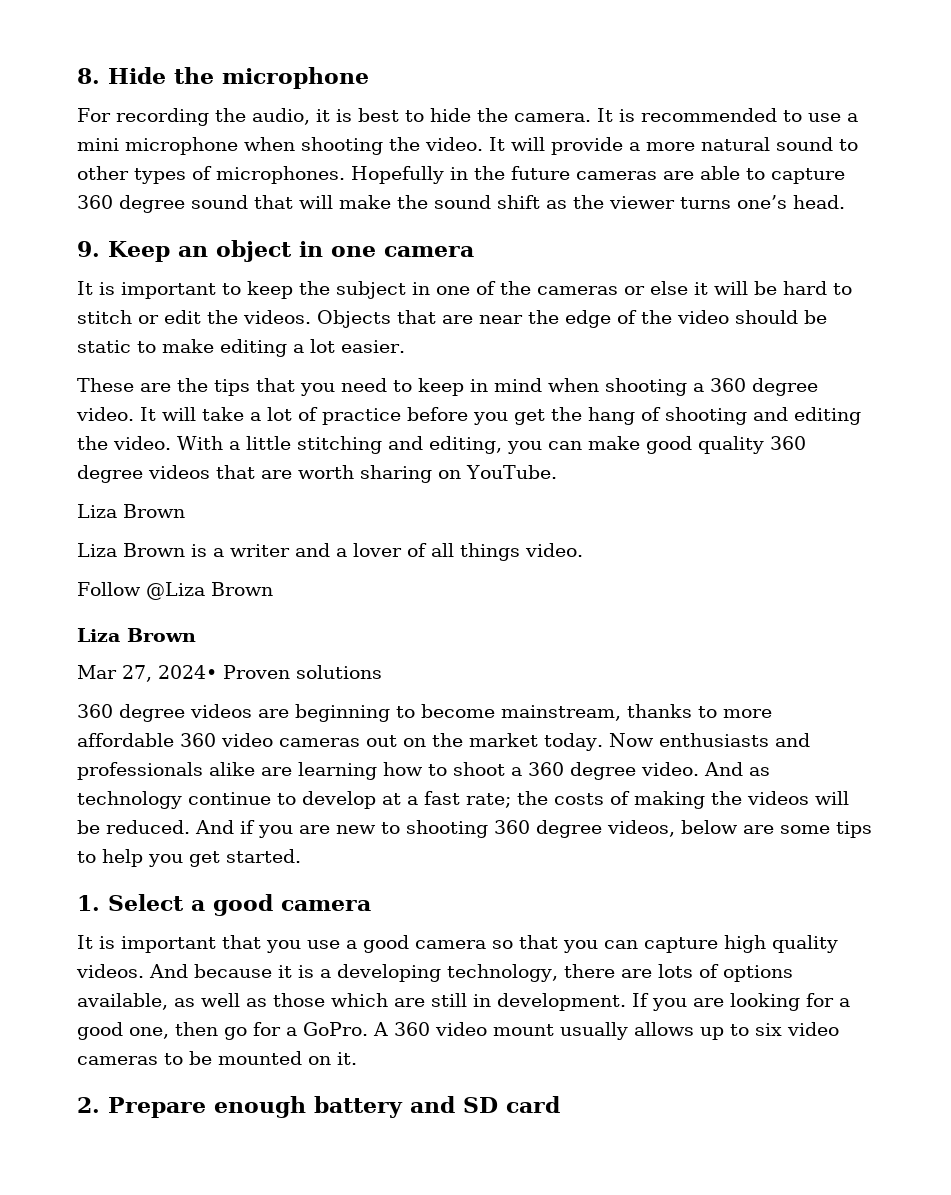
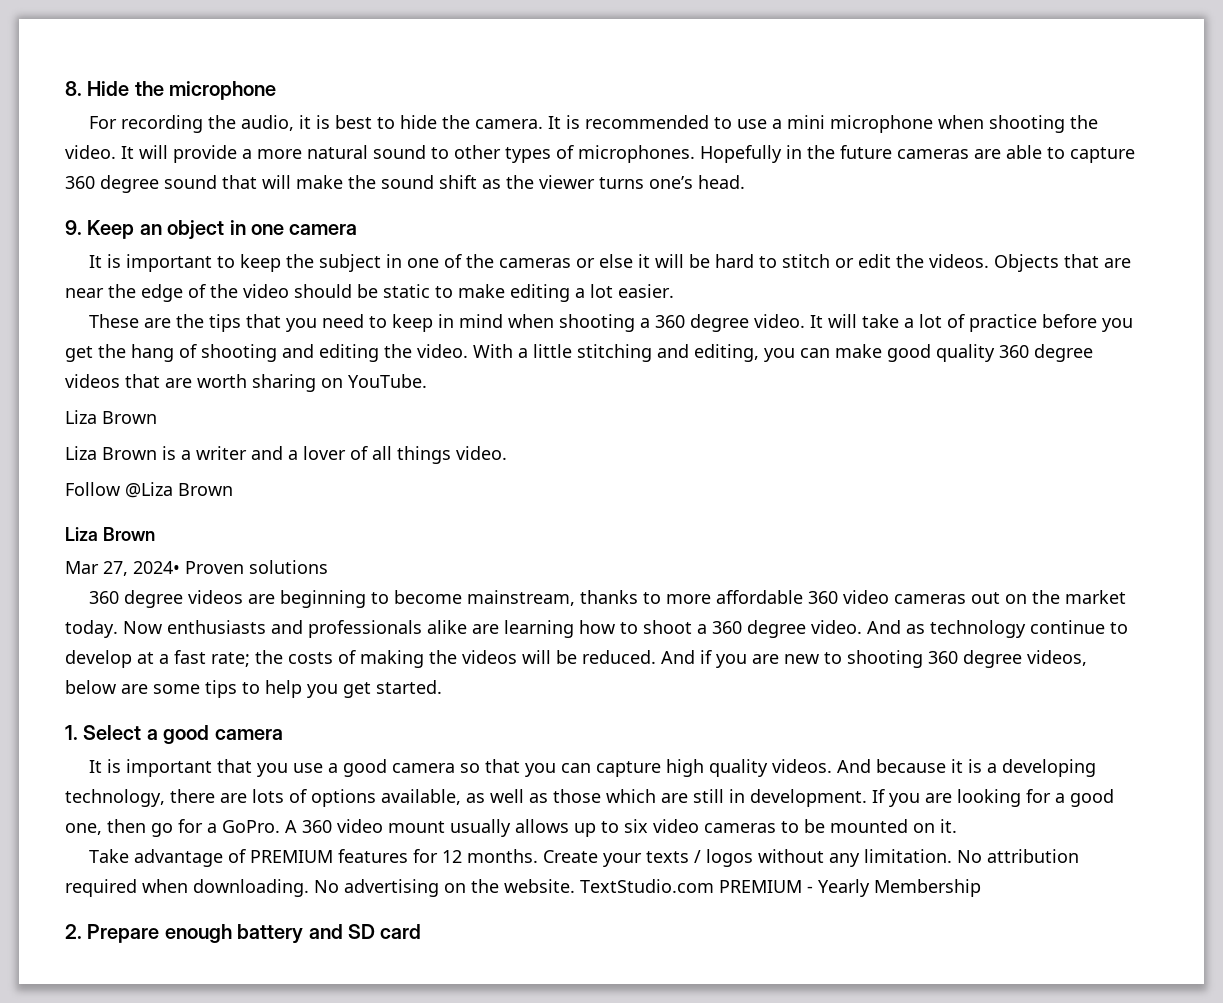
+ Take advantage of PREMIUM features for 12 months. Create your texts / logos without any limitation. No attribution required when downloading. No advertising on the website. TextStudio.com PREMIUM - Yearly Membership

